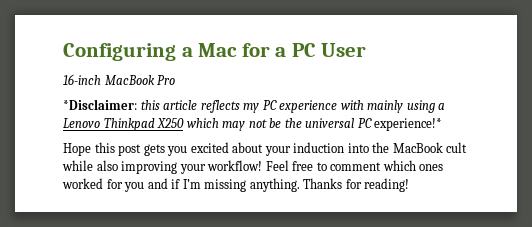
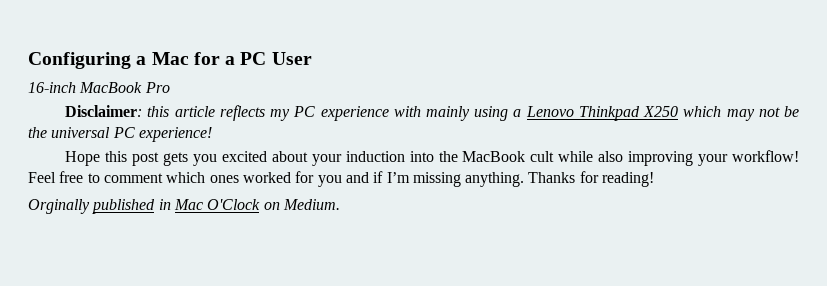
- *Disclaimer: this article reflects my PC experience with mainly using a Lenovo Thinkpad X250 which may not be the universal PC experience!*
+ Disclaimer: this article reflects my PC experience with mainly using a Lenovo Thinkpad X250 which may not be the universal PC experience!
+ Orginally published in Mac O'Clock on Medium.

